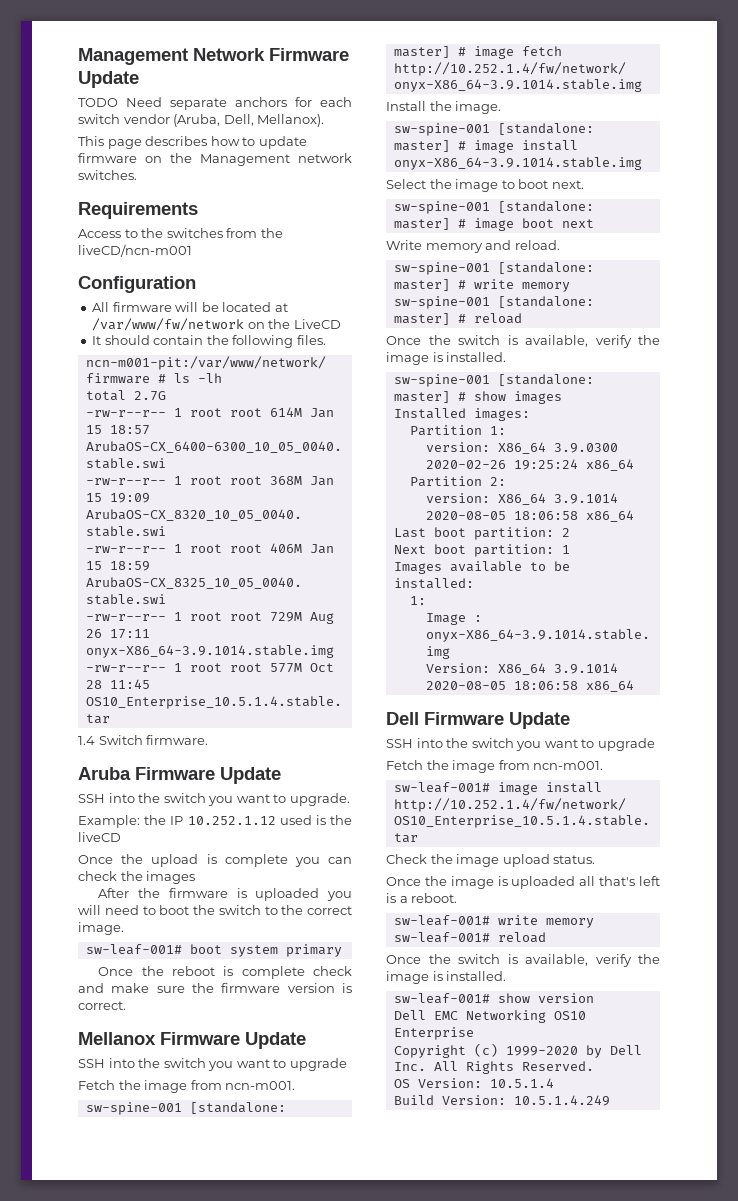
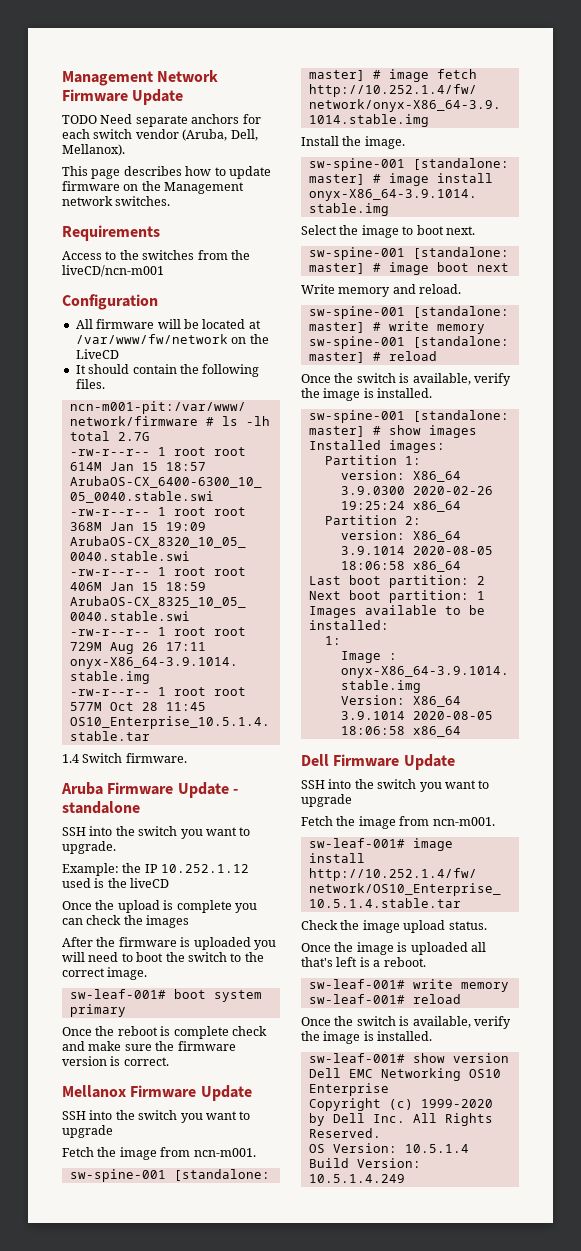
- Aruba Firmware Update
+ Aruba Firmware Update - standalone

